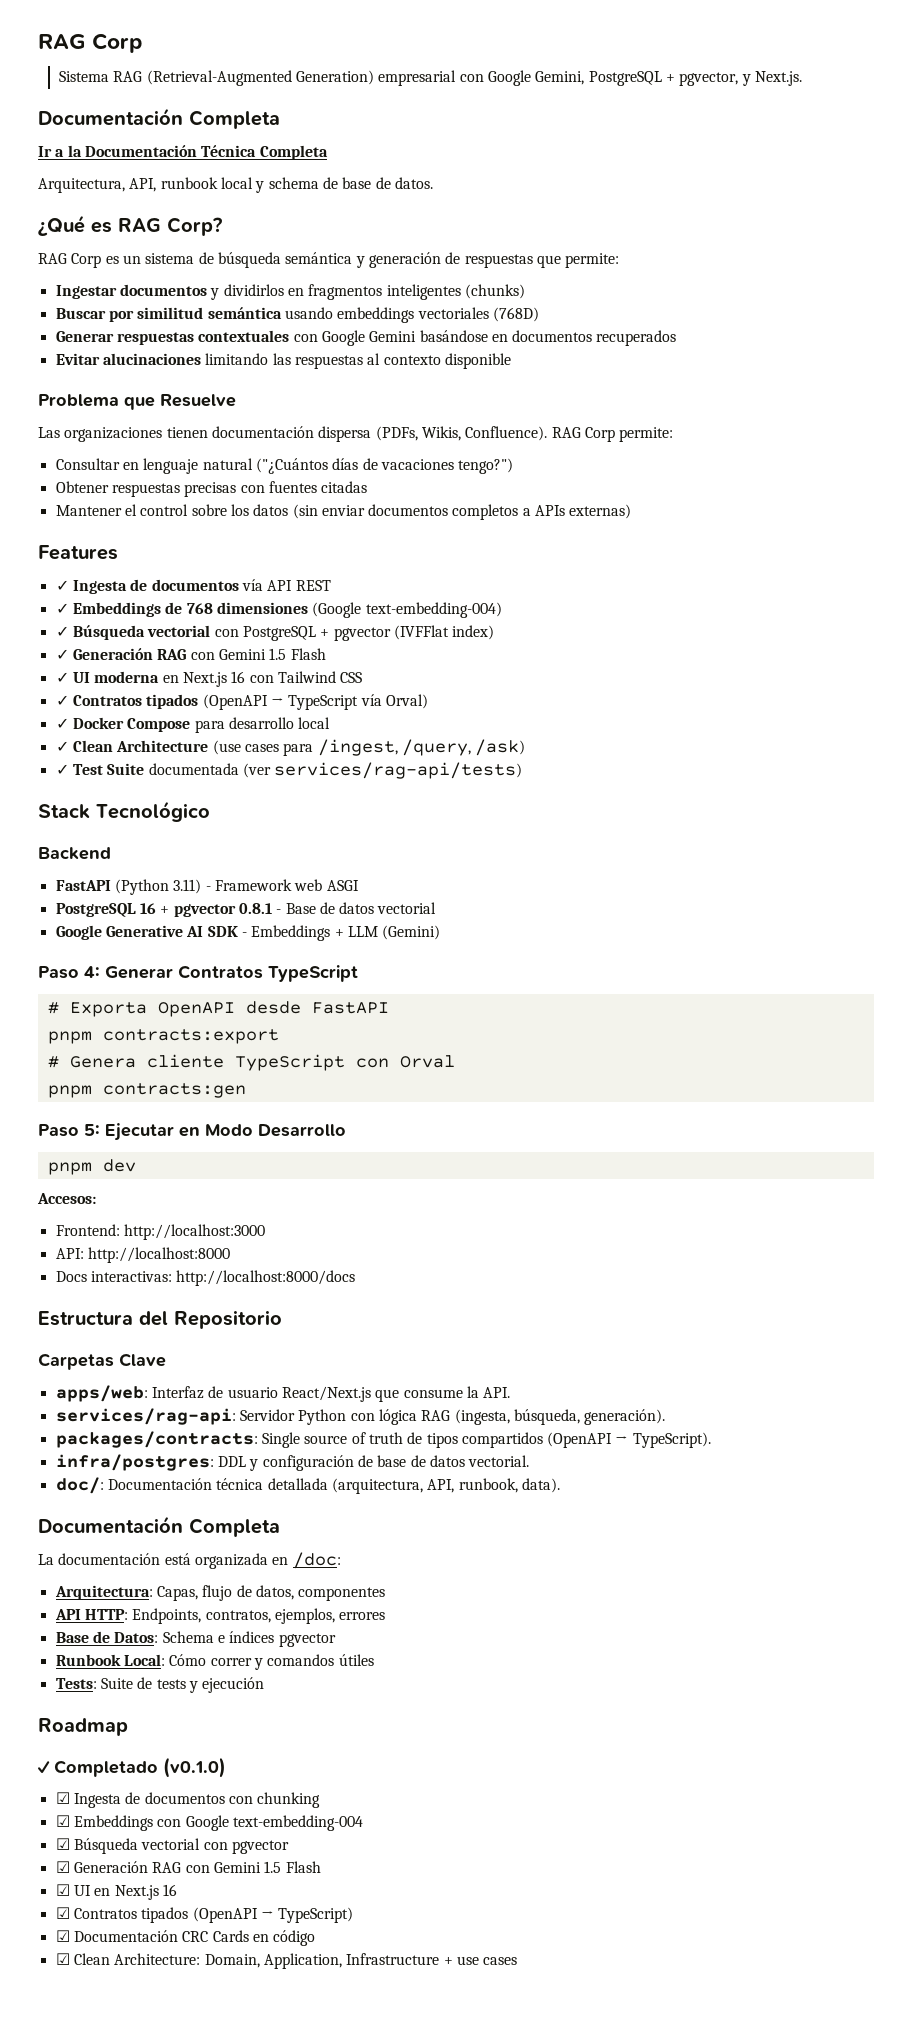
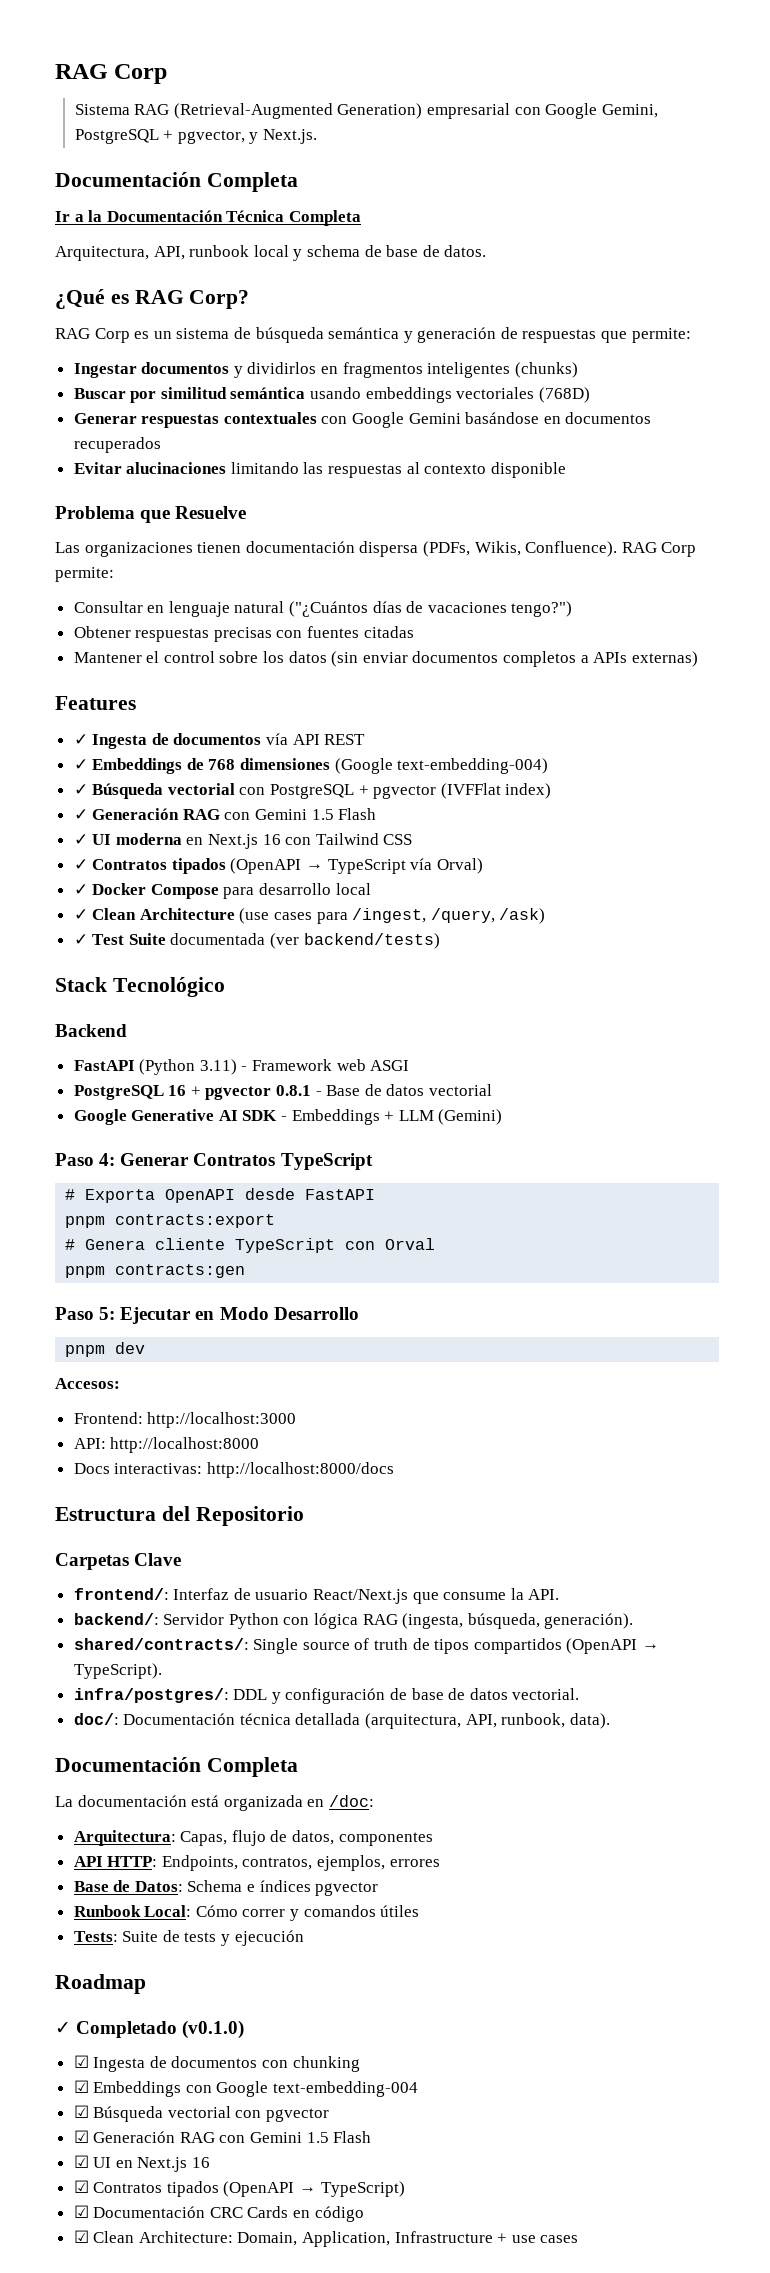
- ✓ Test Suite documentada (ver services/rag-api/tests)
+ ✓ Test Suite documentada (ver backend/tests)
- apps/web: Interfaz de usuario React/Next.js que consume la API.
+ frontend/: Interfaz de usuario React/Next.js que consume la API.
- services/rag-api: Servidor Python con lógica RAG (ingesta, búsqueda, generación).
+ backend/: Servidor Python con lógica RAG (ingesta, búsqueda, generación).
- packages/contracts: Single source of truth de tipos compartidos (OpenAPI → TypeScript).
+ shared/contracts/: Single source of truth de tipos compartidos (OpenAPI → TypeScript).
- infra/postgres: DDL y configuración de base de datos vectorial.
+ infra/postgres/: DDL y configuración de base de datos vectorial.

